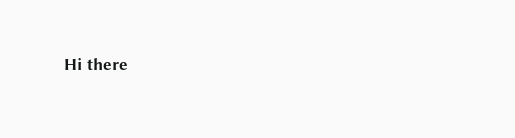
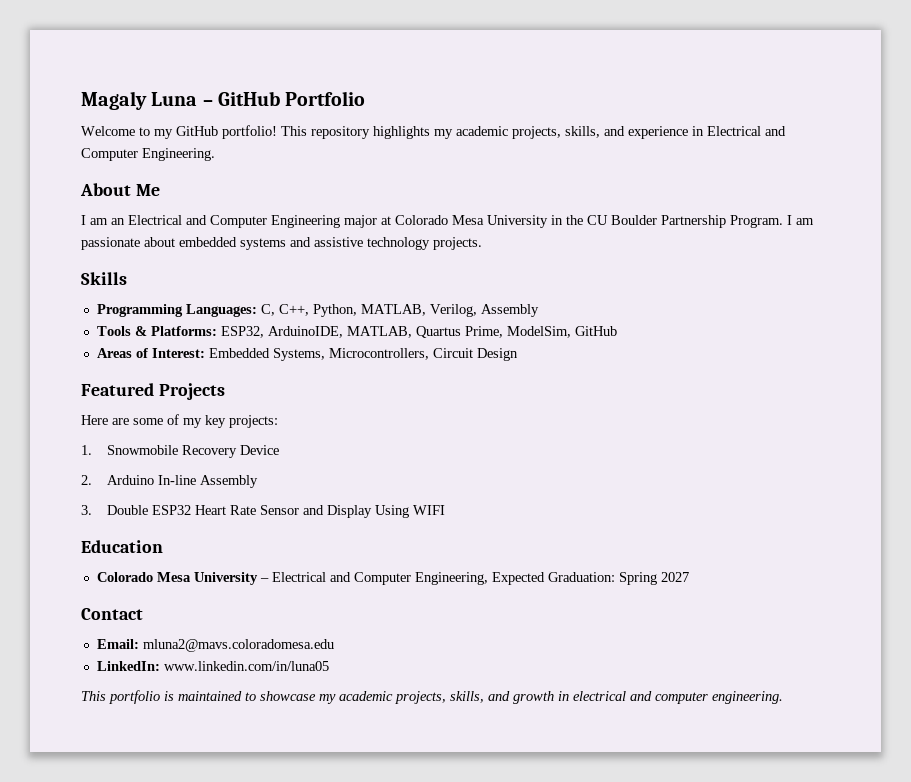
- Hi there
+ Magaly Luna – GitHub Portfolio
+ Welcome to my GitHub portfolio! This repository highlights my academic projects, skills, and experience in Electrical and Computer Engineering.
+ About Me
+ I am an Electrical and Computer Engineering major at Colorado Mesa University in the CU Boulder Partnership Program. I am passionate about embedded systems and assistive technology projects.
+ Skills
+ Programming Languages: C, C++, Python, MATLAB, Verilog, Assembly
+ Tools & Platforms: ESP32, ArduinoIDE, MATLAB, Quartus Prime, ModelSim, GitHub
+ Areas of Interest: Embedded Systems, Microcontrollers, Circuit Design
+ Featured Projects
+ Here are some of my key projects:
+ 1. Snowmobile Recovery Device
+ 2. Arduino In-line Assembly
+ 3. Double ESP32 Heart Rate Sensor and Display Using WIFI
+ Education
+ Colorado Mesa University – Electrical and Computer Engineering, Expected Graduation: Spring 2027
+ Contact
+ Email: mluna2@mavs.coloradomesa.edu
+ LinkedIn: www.linkedin.com/in/luna05
+ This portfolio is maintained to showcase my academic projects, skills, and growth in electrical and computer engineering.

